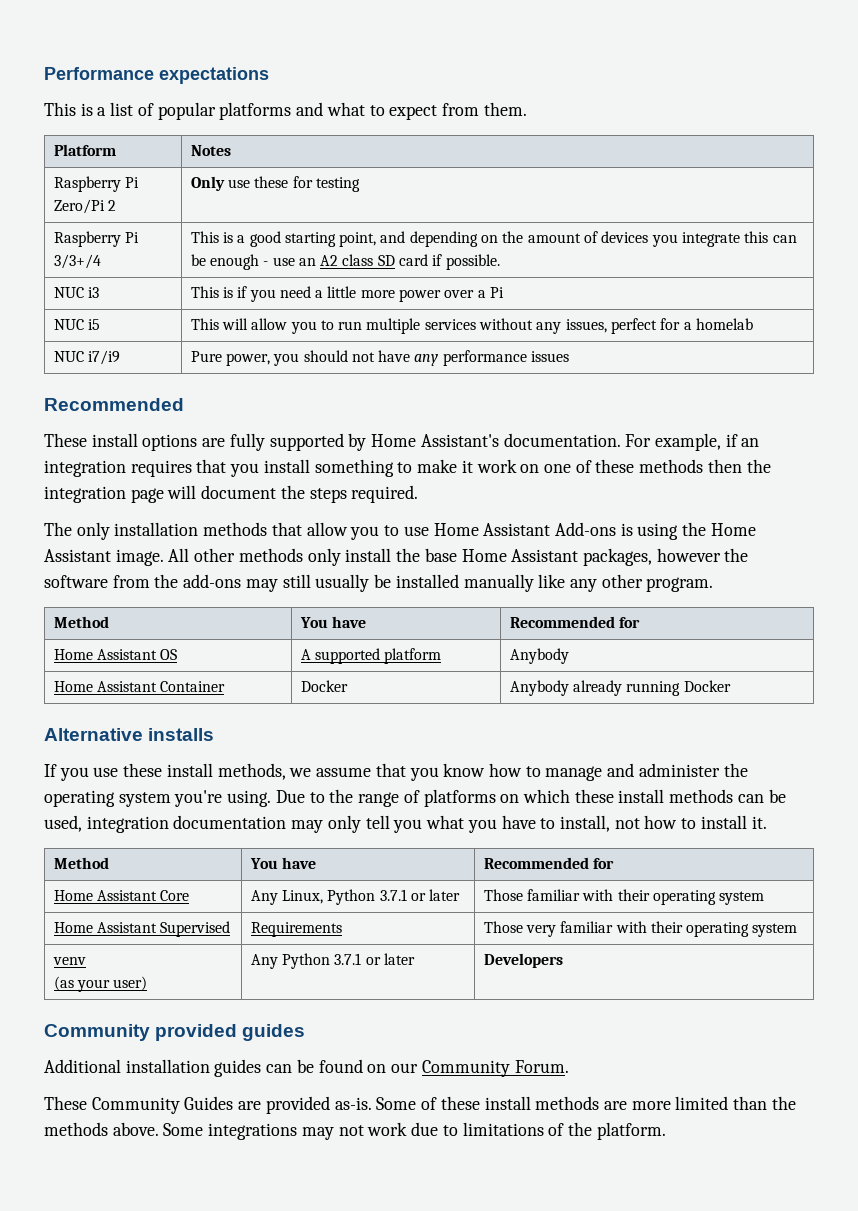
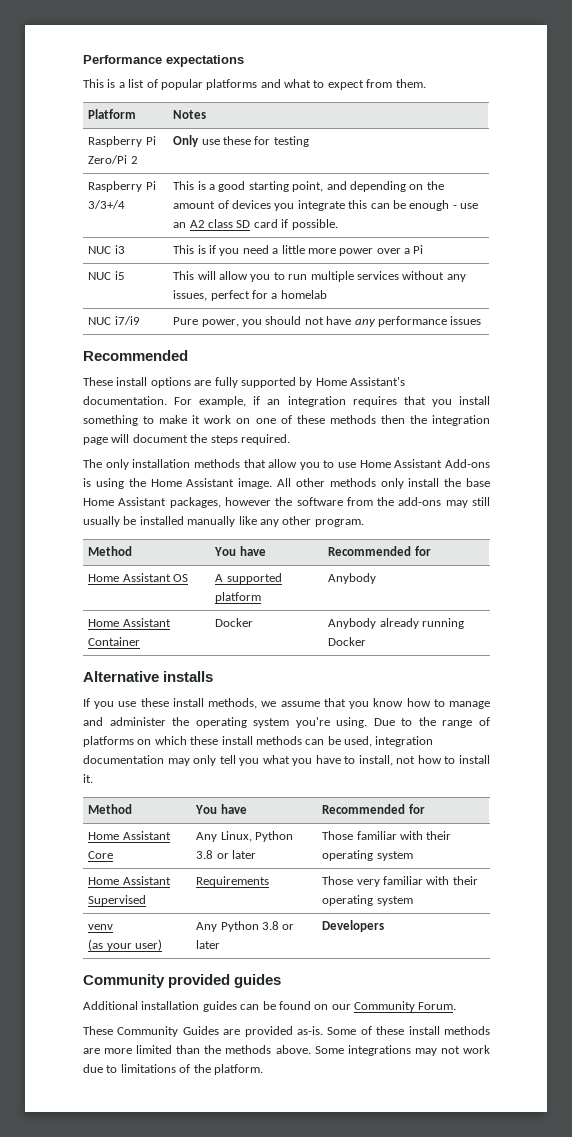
- Home Assistant Core | Any Linux, Python 3.7.1 or later | Those familiar with their operating system
+ Home Assistant Core | Any Linux, Python 3.8 or later | Those familiar with their operating system
  venv
- (as your user) | Any Python 3.7.1 or later | Developers
+ (as your user) | Any Python 3.8 or later | Developers

